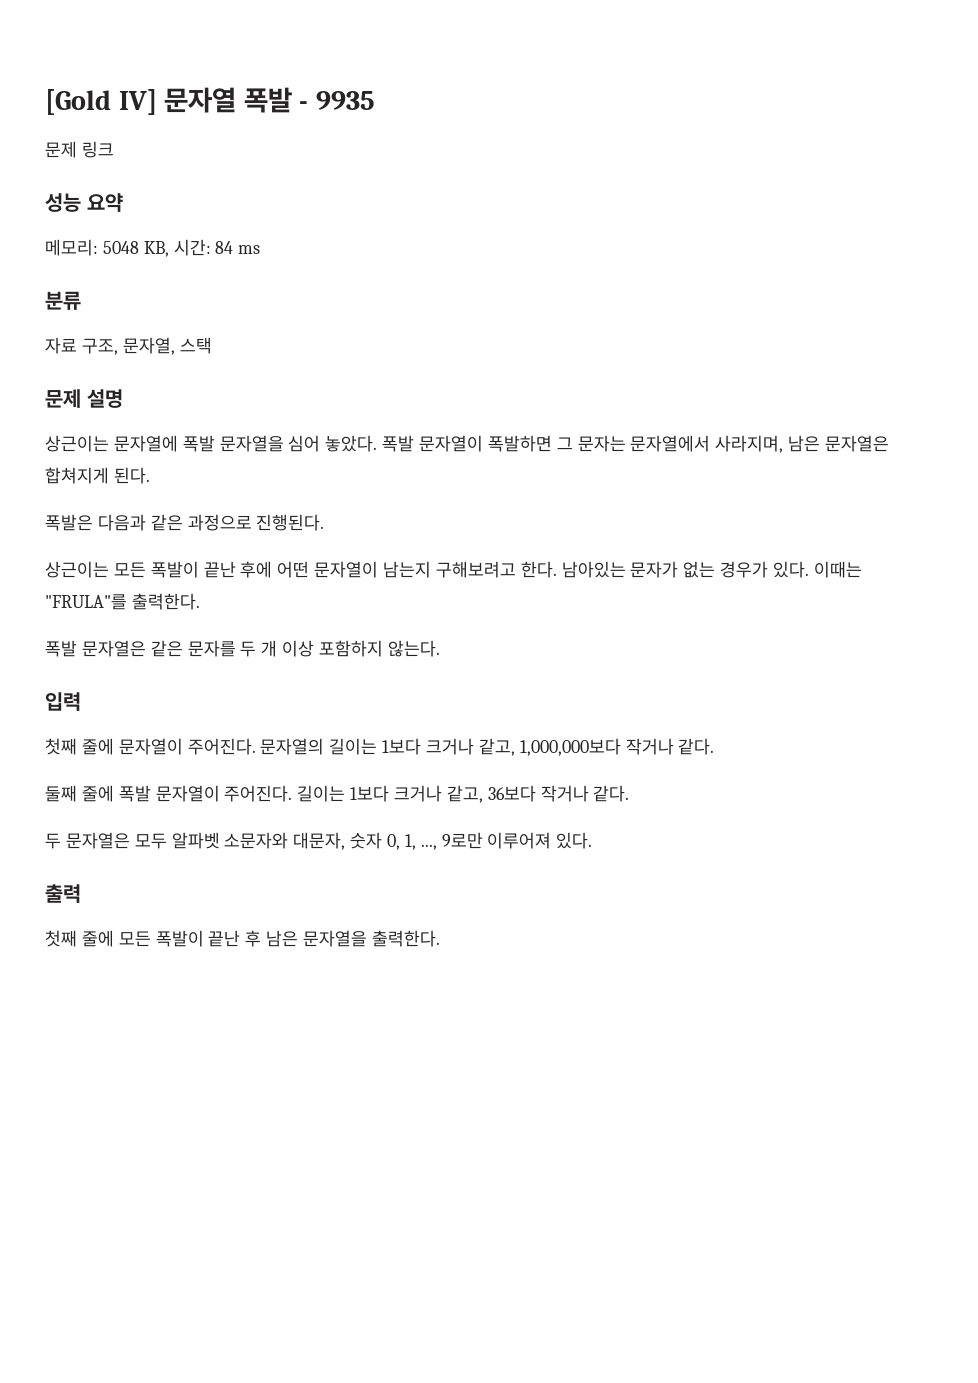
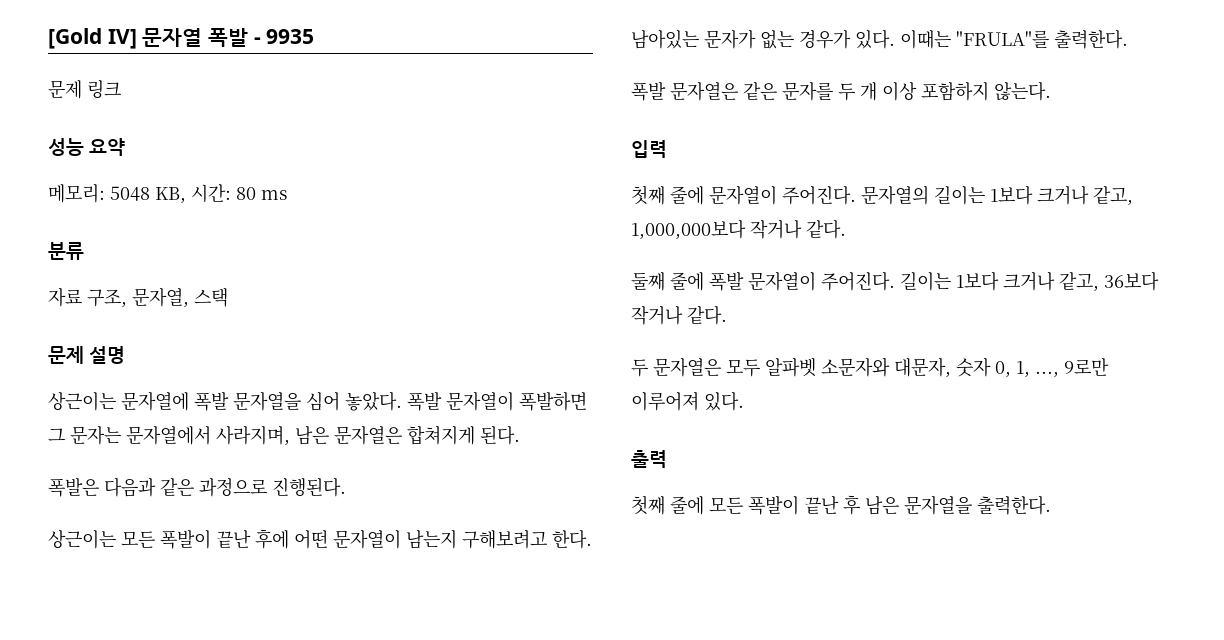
- 메모리: 5048 KB, 시간: 84 ms
+ 메모리: 5048 KB, 시간: 80 ms

